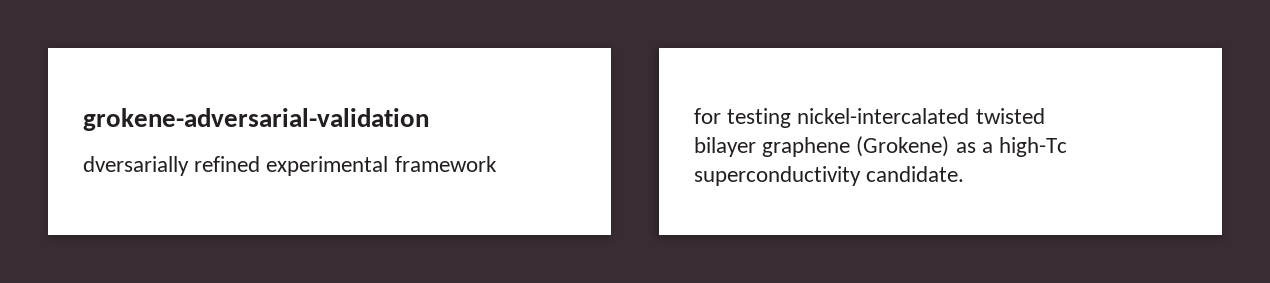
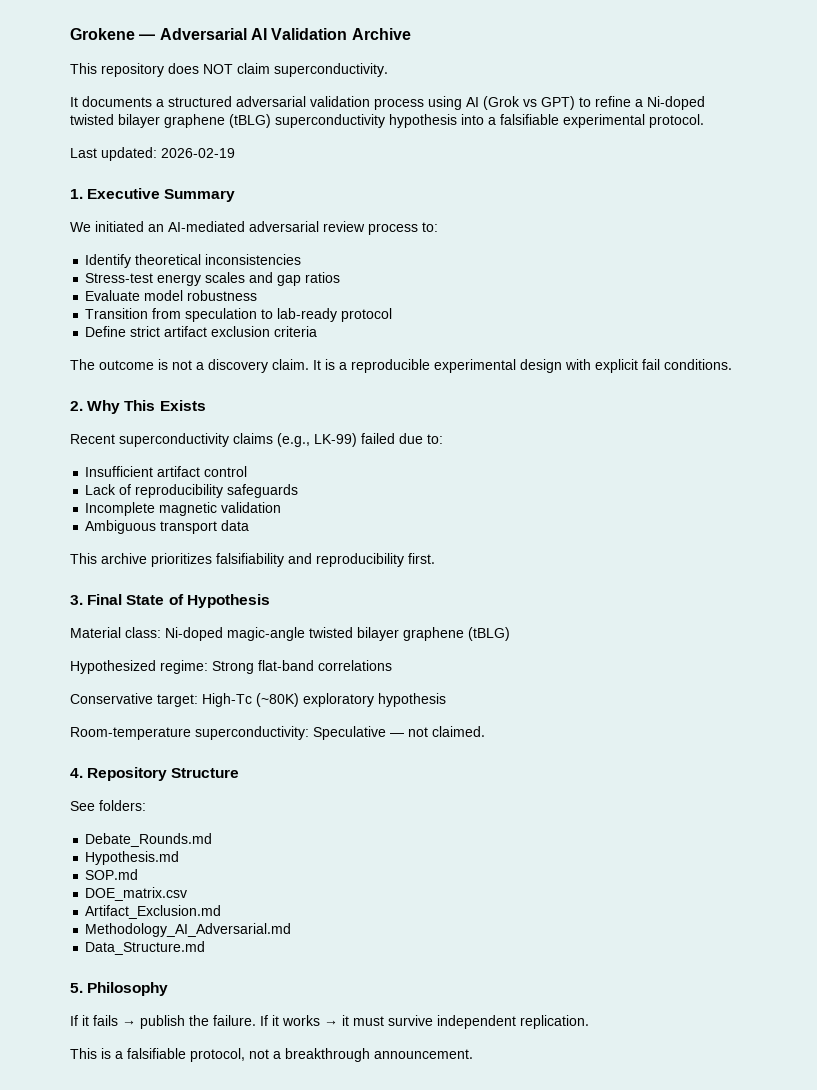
- grokene-adversarial-validation
- dversarially refined experimental framework for testing nickel-intercalated twisted bilayer graphene (Grokene) as a high-Tc superconductivity candidate.
+ Grokene — Adversarial AI Validation Archive
+ This repository does NOT claim superconductivity.
+ It documents a structured adversarial validation process using AI (Grok vs GPT) to refine a Ni-doped twisted bilayer graphene (tBLG) superconductivity hypothesis into a falsifiable experimental protocol.
+ Last updated: 2026-02-19
+ 1. Executive Summary
+ We initiated an AI-mediated adversarial review process to:
+ Identify theoretical inconsistencies
+ Stress-test energy scales and gap ratios
+ Evaluate model robustness
+ Transition from speculation to lab-ready protocol
+ Define strict artifact exclusion criteria
+ The outcome is not a discovery claim. It is a reproducible experimental design with explicit fail conditions.
+ 2. Why This Exists
+ Recent superconductivity claims (e.g., LK-99) failed due to:
+ Insufficient artifact control
+ Lack of reproducibility safeguards
+ Incomplete magnetic validation
+ Ambiguous transport data
+ This archive prioritizes falsifiability and reproducibility first.
+ 3. Final State of Hypothesis
+ Material class: Ni-doped magic-angle twisted bilayer graphene (tBLG)
+ Hypothesized regime: Strong flat-band correlations
+ Conservative target: High-Tc (~80K) exploratory hypothesis
+ Room-temperature superconductivity: Speculative — not claimed.
+ 4. Repository Structure
+ See folders:
+ Debate_Rounds.md
+ Hypothesis.md
+ SOP.md
+ DOE_matrix.csv
+ Artifact_Exclusion.md
+ Methodology_AI_Adversarial.md
+ Data_Structure.md
+ 5. Philosophy
+ If it fails → publish the failure. If it works → it must survive independent replication.
+ This is a falsifiable protocol, not a breakthrough announcement.

